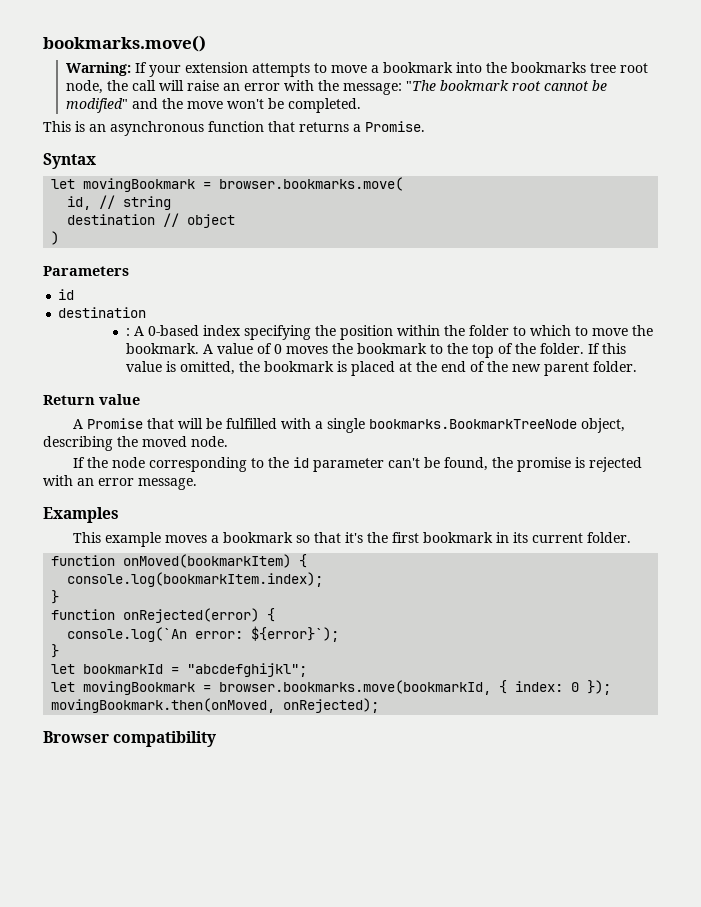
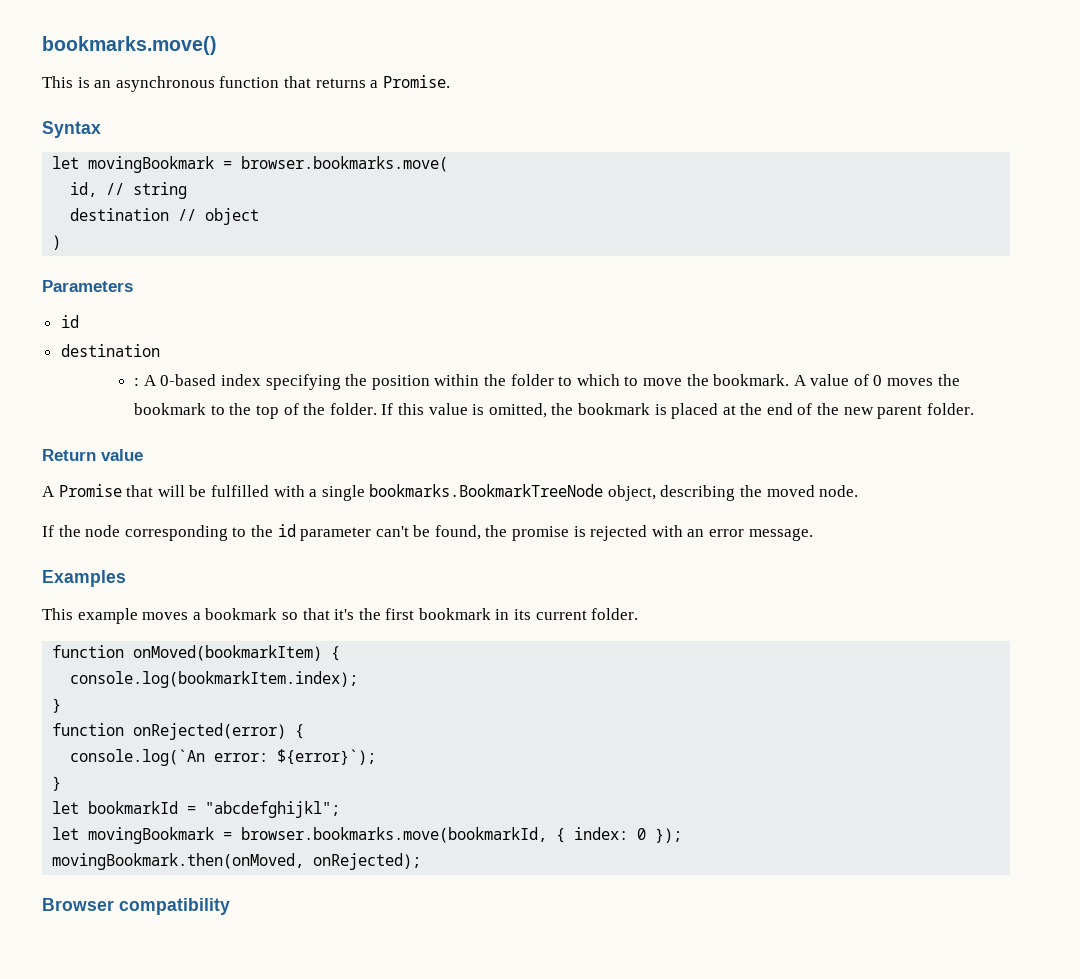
- Warning: If your extension attempts to move a bookmark into the bookmarks tree root node, the call will raise an error with the message: "The bookmark root cannot be modified" and the move won't be completed.

